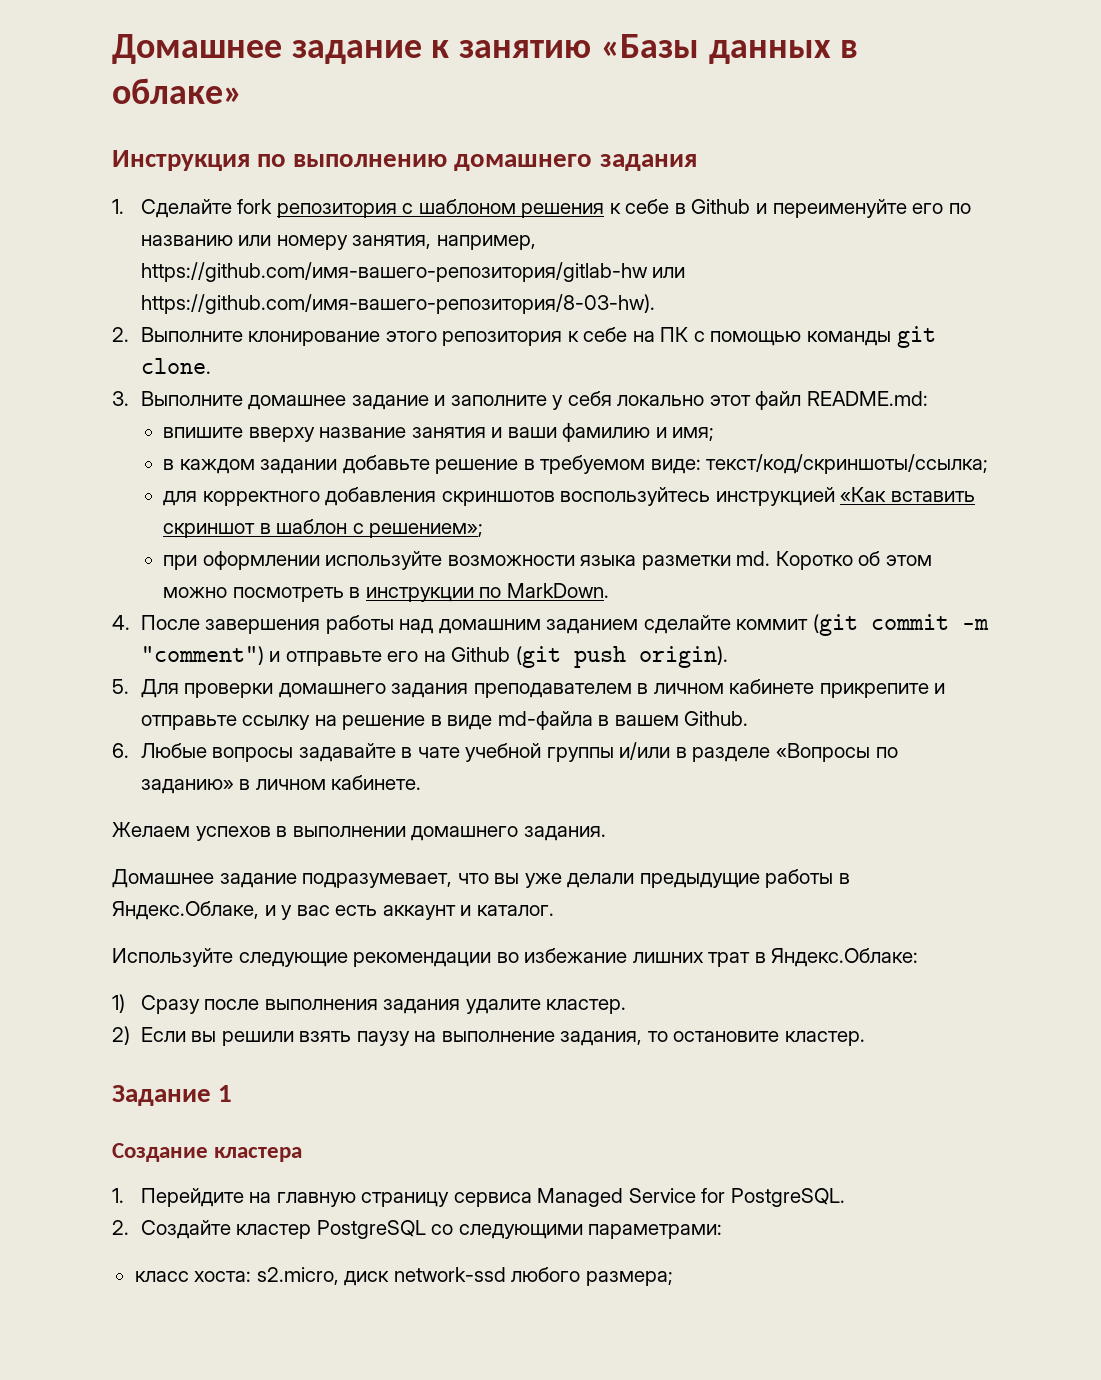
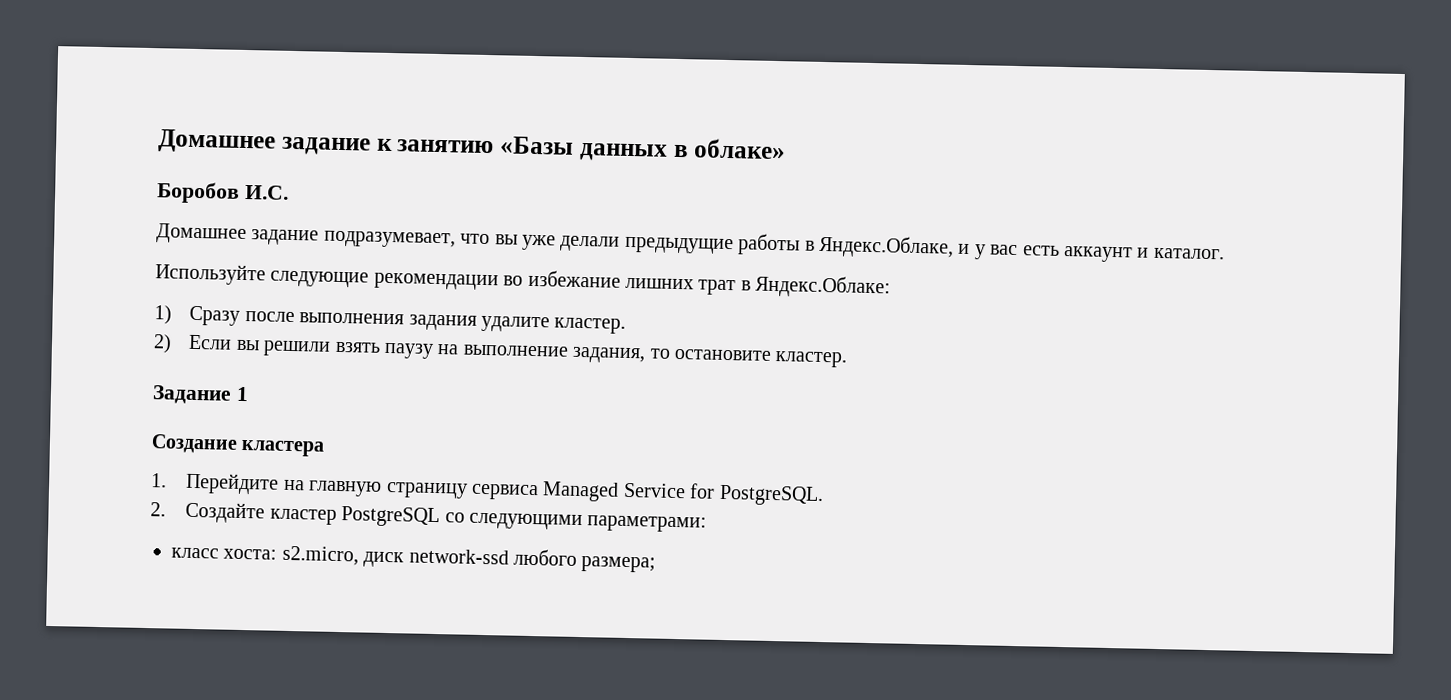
- Инструкция по выполнению домашнего задания
- 1. Сделайте fork репозитория c шаблоном решения к себе в Github и переименуйте его по названию или номеру занятия, например, https://github.com/имя-вашего-репозитория/gitlab-hw или https://github.com/имя-вашего-репозитория/8-03-hw).
- 2. Выполните клонирование этого репозитория к себе на ПК с помощью команды git clone.
- 3. Выполните домашнее задание и заполните у себя локально этот файл README.md:
- впишите вверху название занятия и ваши фамилию и имя;
- в каждом задании добавьте решение в требуемом виде: текст/код/скриншоты/ссылка;
- для корректного добавления скриншотов воспользуйтесь инструкцией «Как вставить скриншот в шаблон с решением»;
- при оформлении используйте возможности языка разметки md. Коротко об этом можно посмотреть в инструкции по MarkDown.
- 4. После завершения работы над домашним заданием сделайте коммит (git commit -m "comment") и отправьте его на Github (git push origin).
- 5. Для проверки домашнего задания преподавателем в личном кабинете прикрепите и отправьте ссылку на решение в виде md-файла в вашем Github.
- 6. Любые вопросы задавайте в чате учебной группы и/или в разделе «Вопросы по заданию» в личном кабинете.
- Желаем успехов в выполнении домашнего задания.
+ Боробов И.С.

